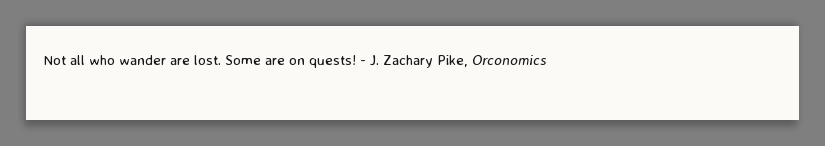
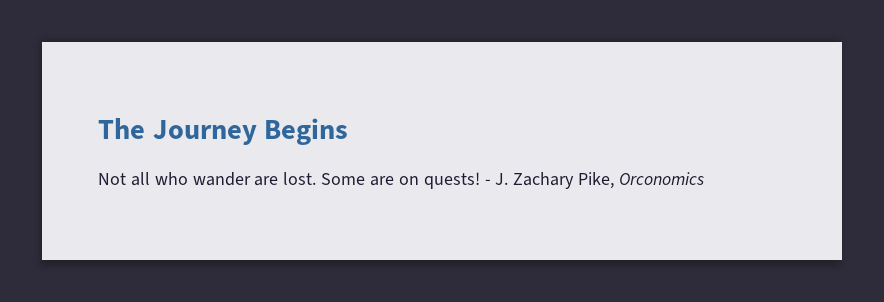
+ The Journey Begins

